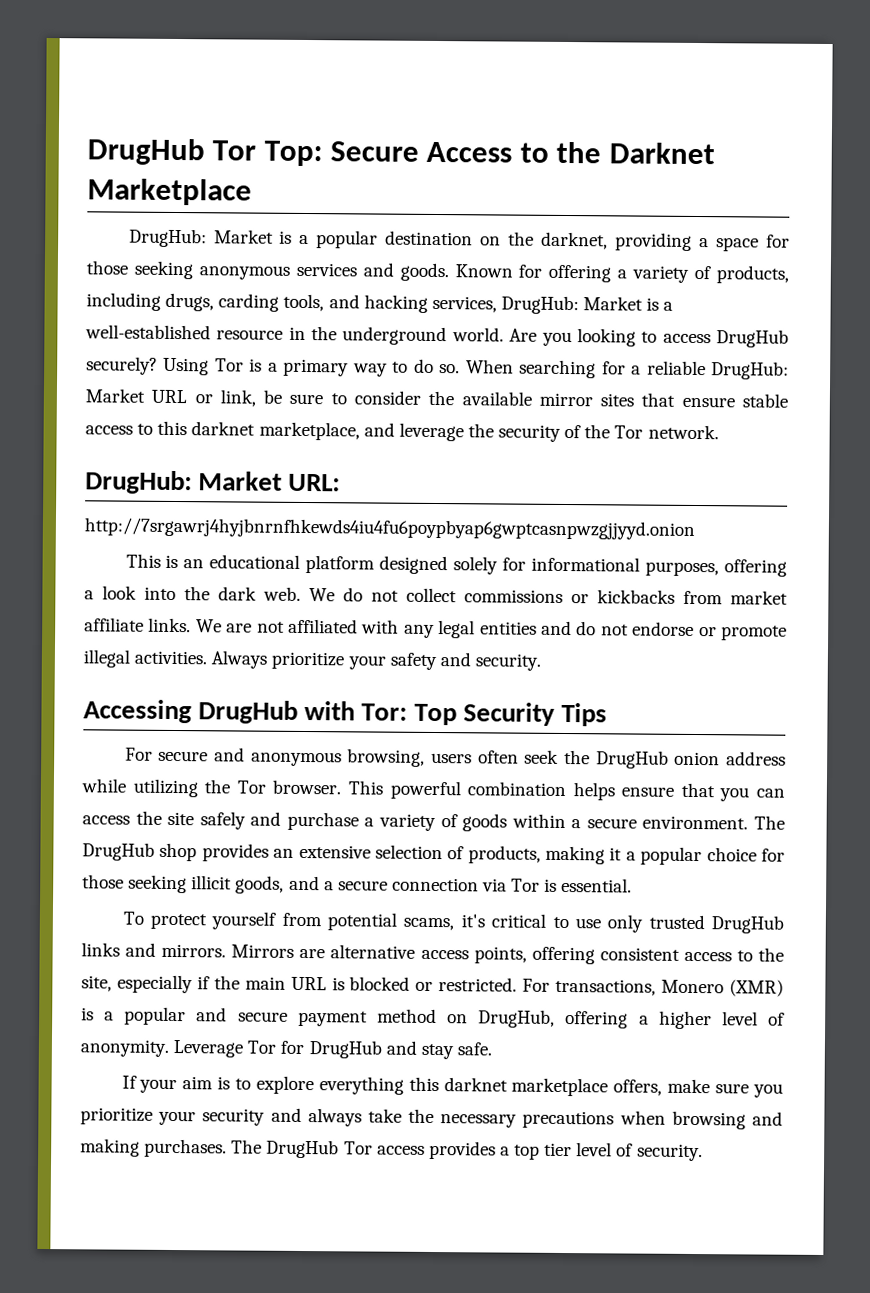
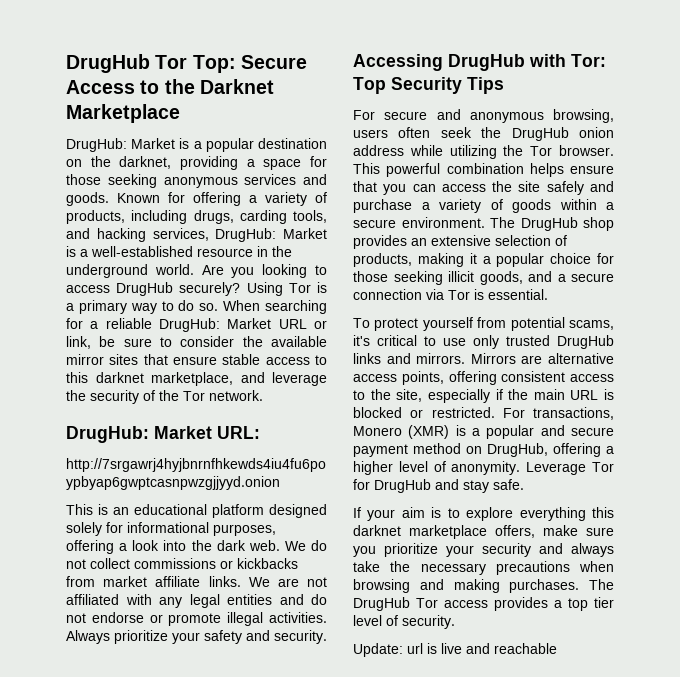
+ Update: url is live and reachable

